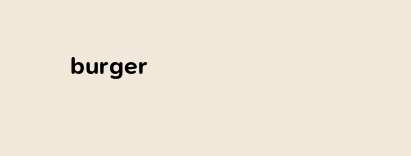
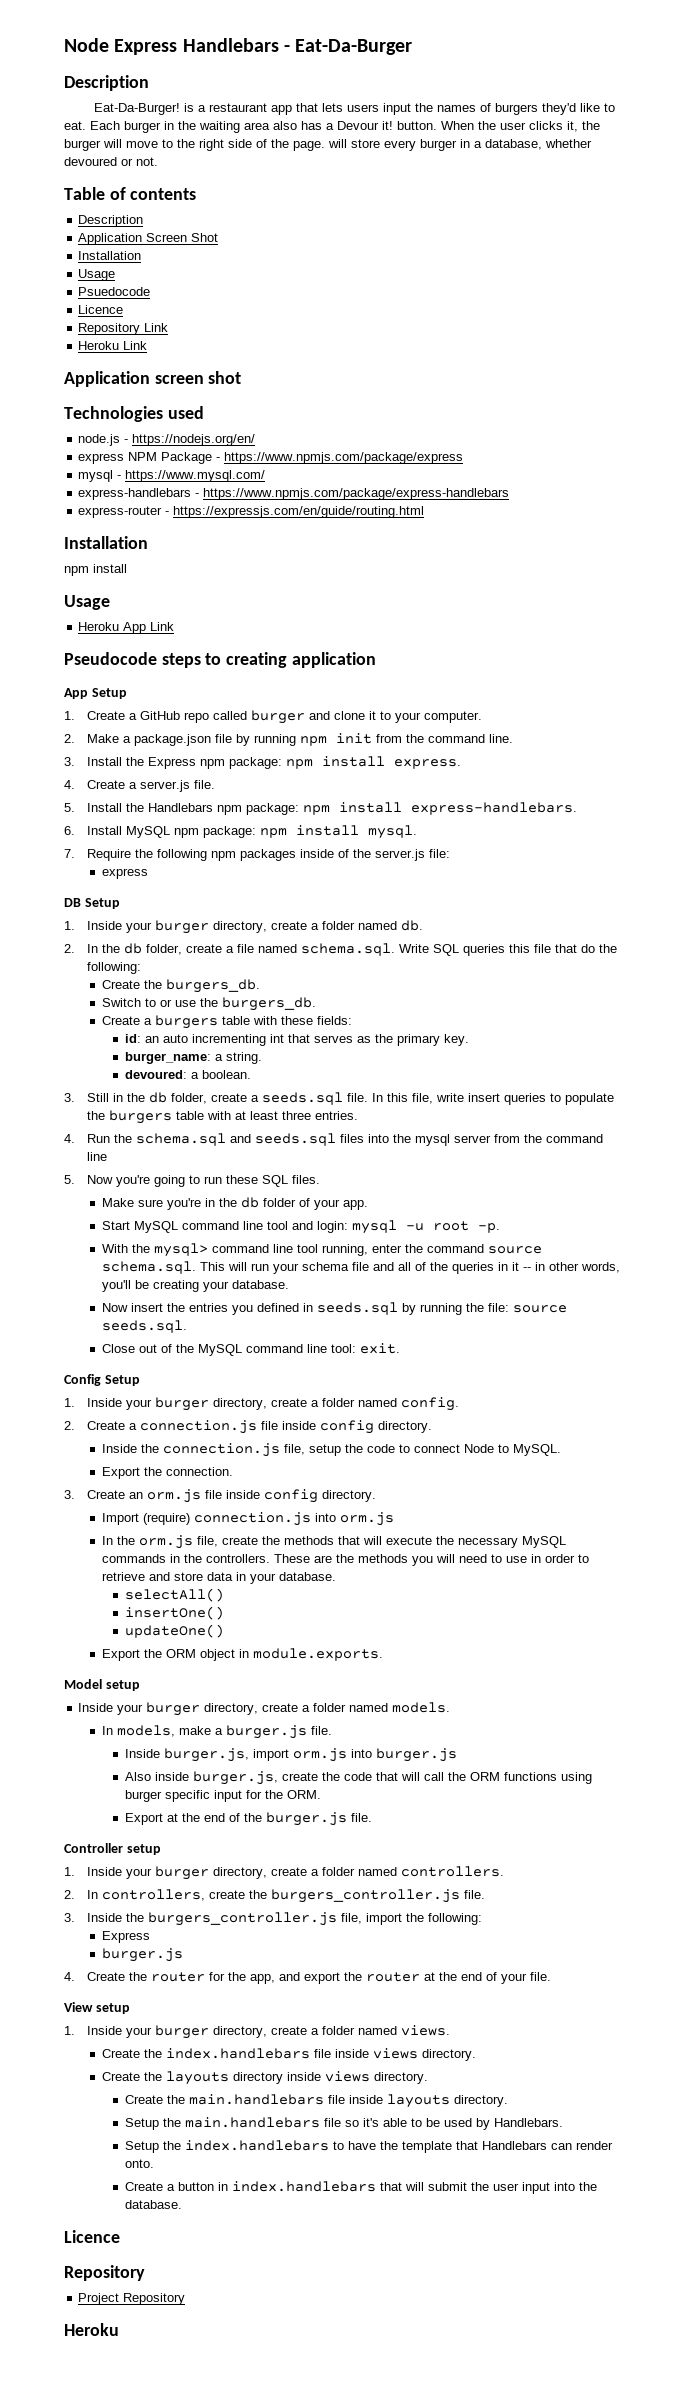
- burger
+ Node Express Handlebars - Eat-Da-Burger
+ Description
+ Eat-Da-Burger! is a restaurant app that lets users input the names of burgers they'd like to eat. Each burger in the waiting area also has a Devour it! button. When the user clicks it, the burger will move to the right side of the page. will store every burger in a database, whether devoured or not.
+ Table of contents
+ Description
+ Application Screen Shot
+ Installation
+ Usage
+ Psuedocode
+ Licence
+ Repository Link
+ Heroku Link
+ Application screen shot
+ Technologies used
+ node.js - https://nodejs.org/en/
+ express NPM Package - https://www.npmjs.com/package/express
+ mysql - https://www.mysql.com/
+ express-handlebars - https://www.npmjs.com/package/express-handlebars
+ express-router - https://expressjs.com/en/guide/routing.html
+ Installation
+ npm install
+ Usage
+ Heroku App Link
+ Pseudocode steps to creating application
+ App Setup
+ 1. Create a GitHub repo called burger and clone it to your computer.
+ 2. Make a package.json file by running npm init from the command line.
+ 3. Install the Express npm package: npm install express.
+ 4. Create a server.js file.
+ 5. Install the Handlebars npm package: npm install express-handlebars.
+ 6. Install MySQL npm package: npm install mysql.
+ 7. Require the following npm packages inside of the server.js file:
+ express
+ DB Setup
+ 1. Inside your burger directory, create a folder named db.
+ 2. In the db folder, create a file named schema.sql. Write SQL queries this file that do the following:
+ Create the burgers_db.
+ Switch to or use the burgers_db.
+ Create a burgers table with these fields:
+ id: an auto incrementing int that serves as the primary key.
+ burger_name: a string.
+ devoured: a boolean.
+ 3. Still in the db folder, create a seeds.sql file. In this file, write insert queries to populate the burgers table with at least three entries.
+ 4. Run the schema.sql and seeds.sql files into the mysql server from the command line
+ 5. Now you're going to run these SQL files.
+ Make sure you're in the db folder of your app.
+ Start MySQL command line tool and login: mysql -u root -p.
+ With the mysql> command line tool running, enter the command source schema.sql. This will run your schema file and all of the queries in it -- in other words, you'll be creating your database.
+ Now insert the entries you defined in seeds.sql by running the file: source seeds.sql.
+ Close out of the MySQL command line tool: exit.
+ Config Setup
+ 1. Inside your burger directory, create a folder named config.
+ 2. Create a connection.js file inside config directory.
+ Inside the connection.js file, setup the code to connect Node to MySQL.
+ Export the connection.
+ 3. Create an orm.js file inside config directory.
+ Import (require) connection.js into orm.js
+ In the orm.js file, create the methods that will execute the necessary MySQL commands in the controllers. These are the methods you will need to use in order to retrieve and store data in your database.
+ selectAll()
+ insertOne()
+ updateOne()
+ Export the ORM object in module.exports.
+ Model setup
+ Inside your burger directory, create a folder named models.
+ In models, make a burger.js file.
+ Inside burger.js, import orm.js into burger.js
+ Also inside burger.js, create the code that will call the ORM functions using burger specific input for the ORM.
+ Export at the end of the burger.js file.
+ Controller setup
+ 1. Inside your burger directory, create a folder named controllers.
+ 2. In controllers, create the burgers_controller.js file.
+ 3. Inside the burgers_controller.js file, import the following:
+ Express
+ burger.js
+ 4. Create the router for the app, and export the router at the end of your file.
+ View setup
+ 1. Inside your burger directory, create a folder named views.
+ Create the index.handlebars file inside views directory.
+ Create the layouts directory inside views directory.
+ Create the main.handlebars file inside layouts directory.
+ Setup the main.handlebars file so it's able to be used by Handlebars.
+ Setup the index.handlebars to have the template that Handlebars can render onto.
+ Create a button in index.handlebars that will submit the user input into the database.
+ Licence
+ Repository
+ Project Repository
+ Heroku

